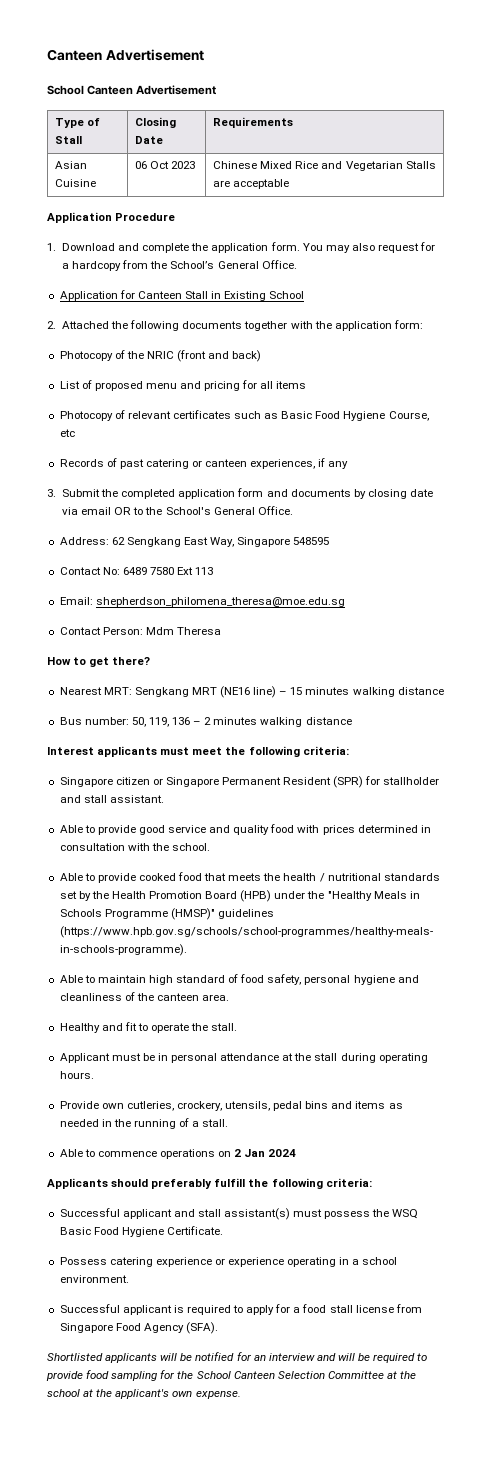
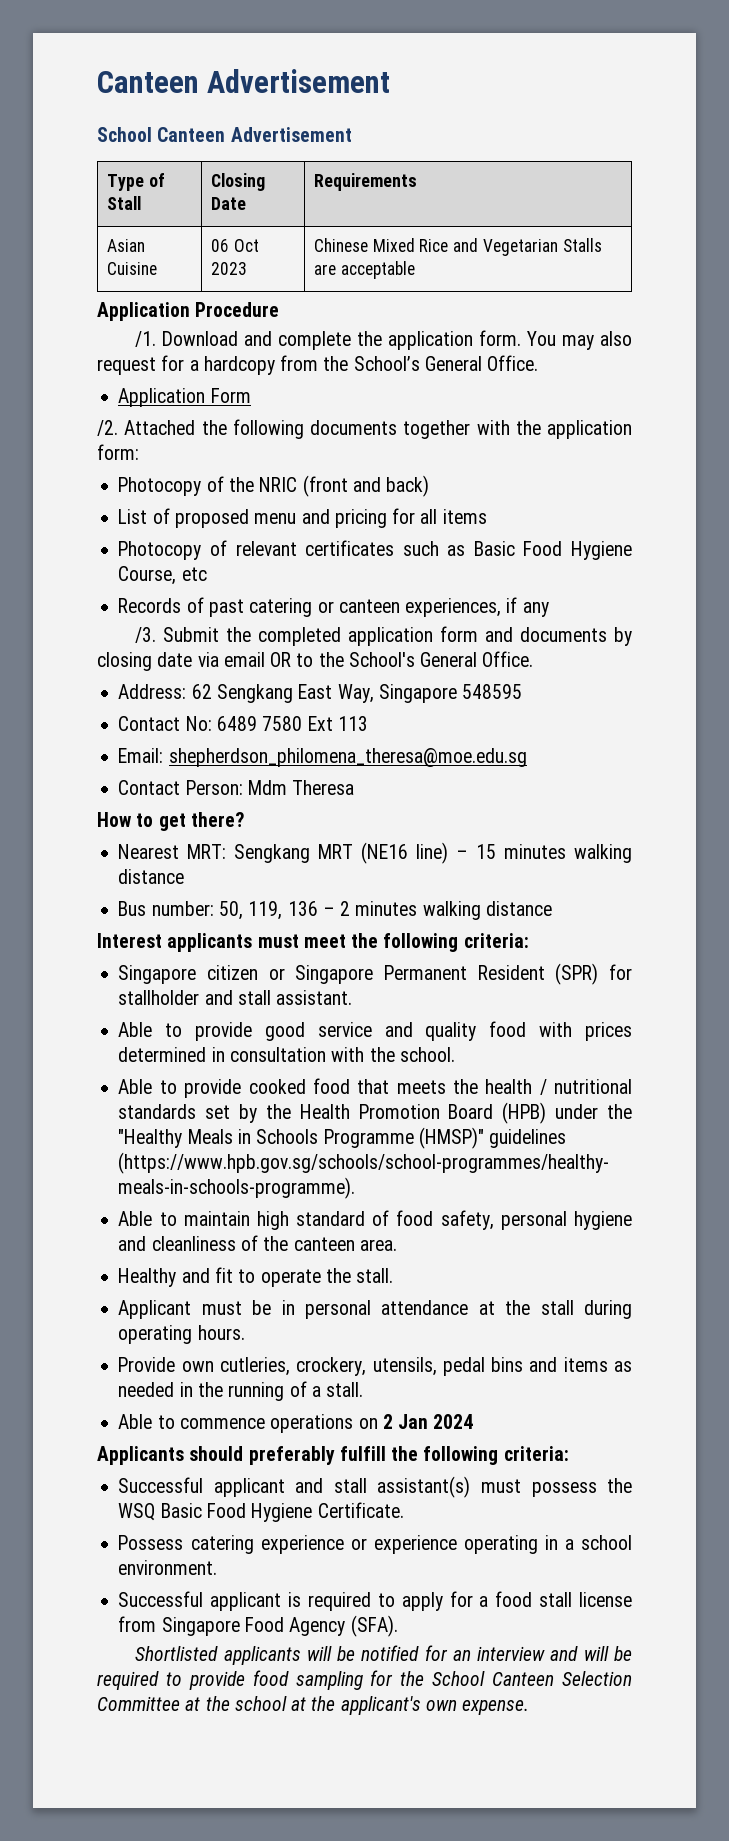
- 1. Download and complete the application form.
+ /1. Download and complete the application form.
- Application for Canteen Stall in Existing School
- 2. Attached the following documents together with the application form:
+ Application Form
+ /2. Attached the following documents together with the application form:
- 3. Submit the completed application form and documents by closing date via email OR to the School's General Office.
+ /3. Submit the completed application form and documents by closing date via email OR to the School's General Office.

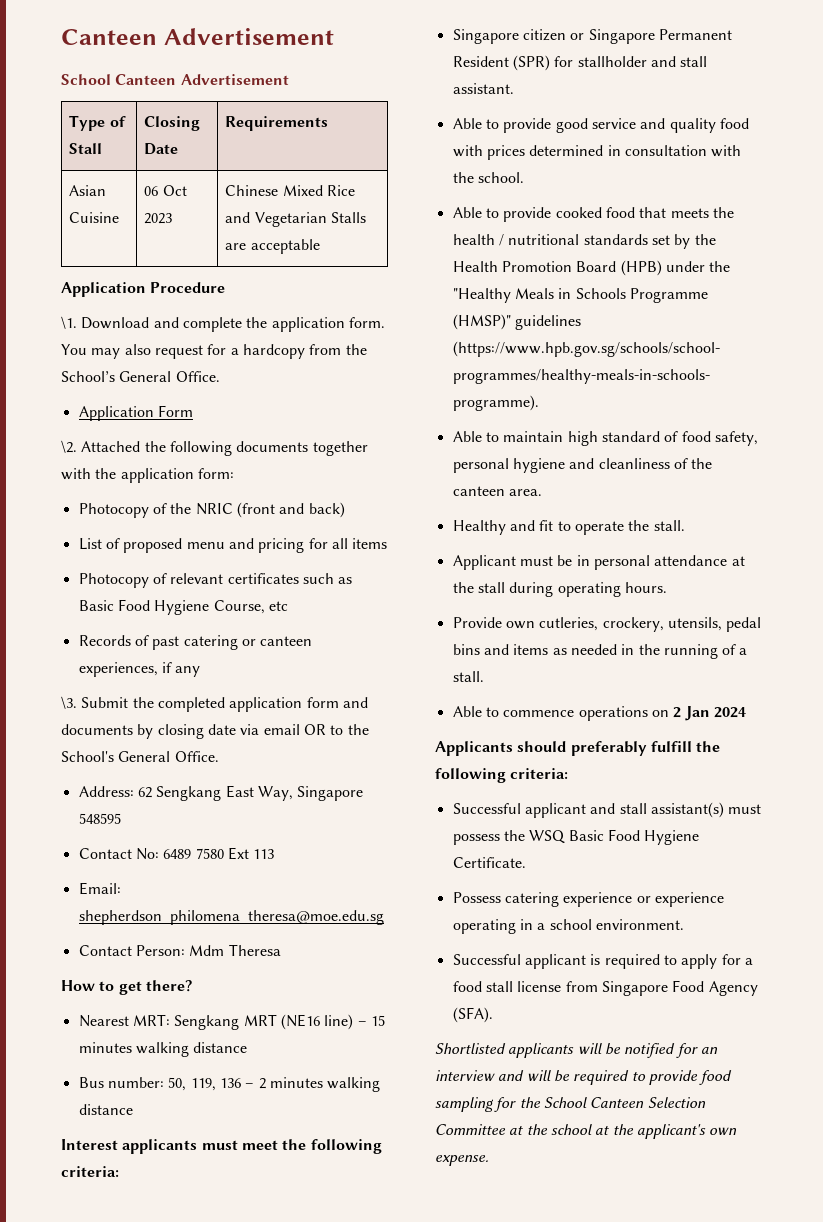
- /1.
+ \1.
- /2.
+ \2.
- /3.
+ \3.

